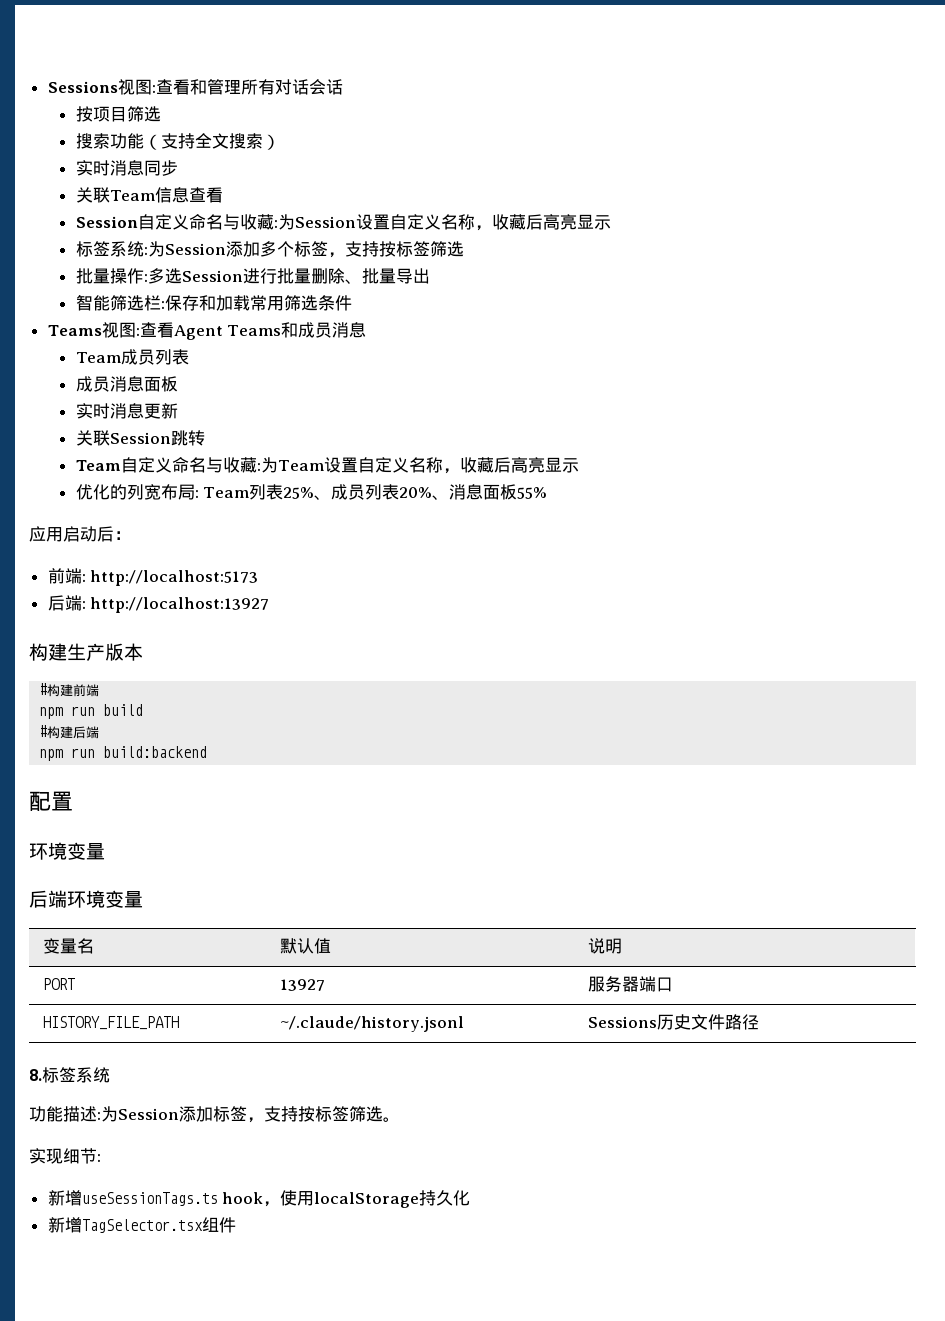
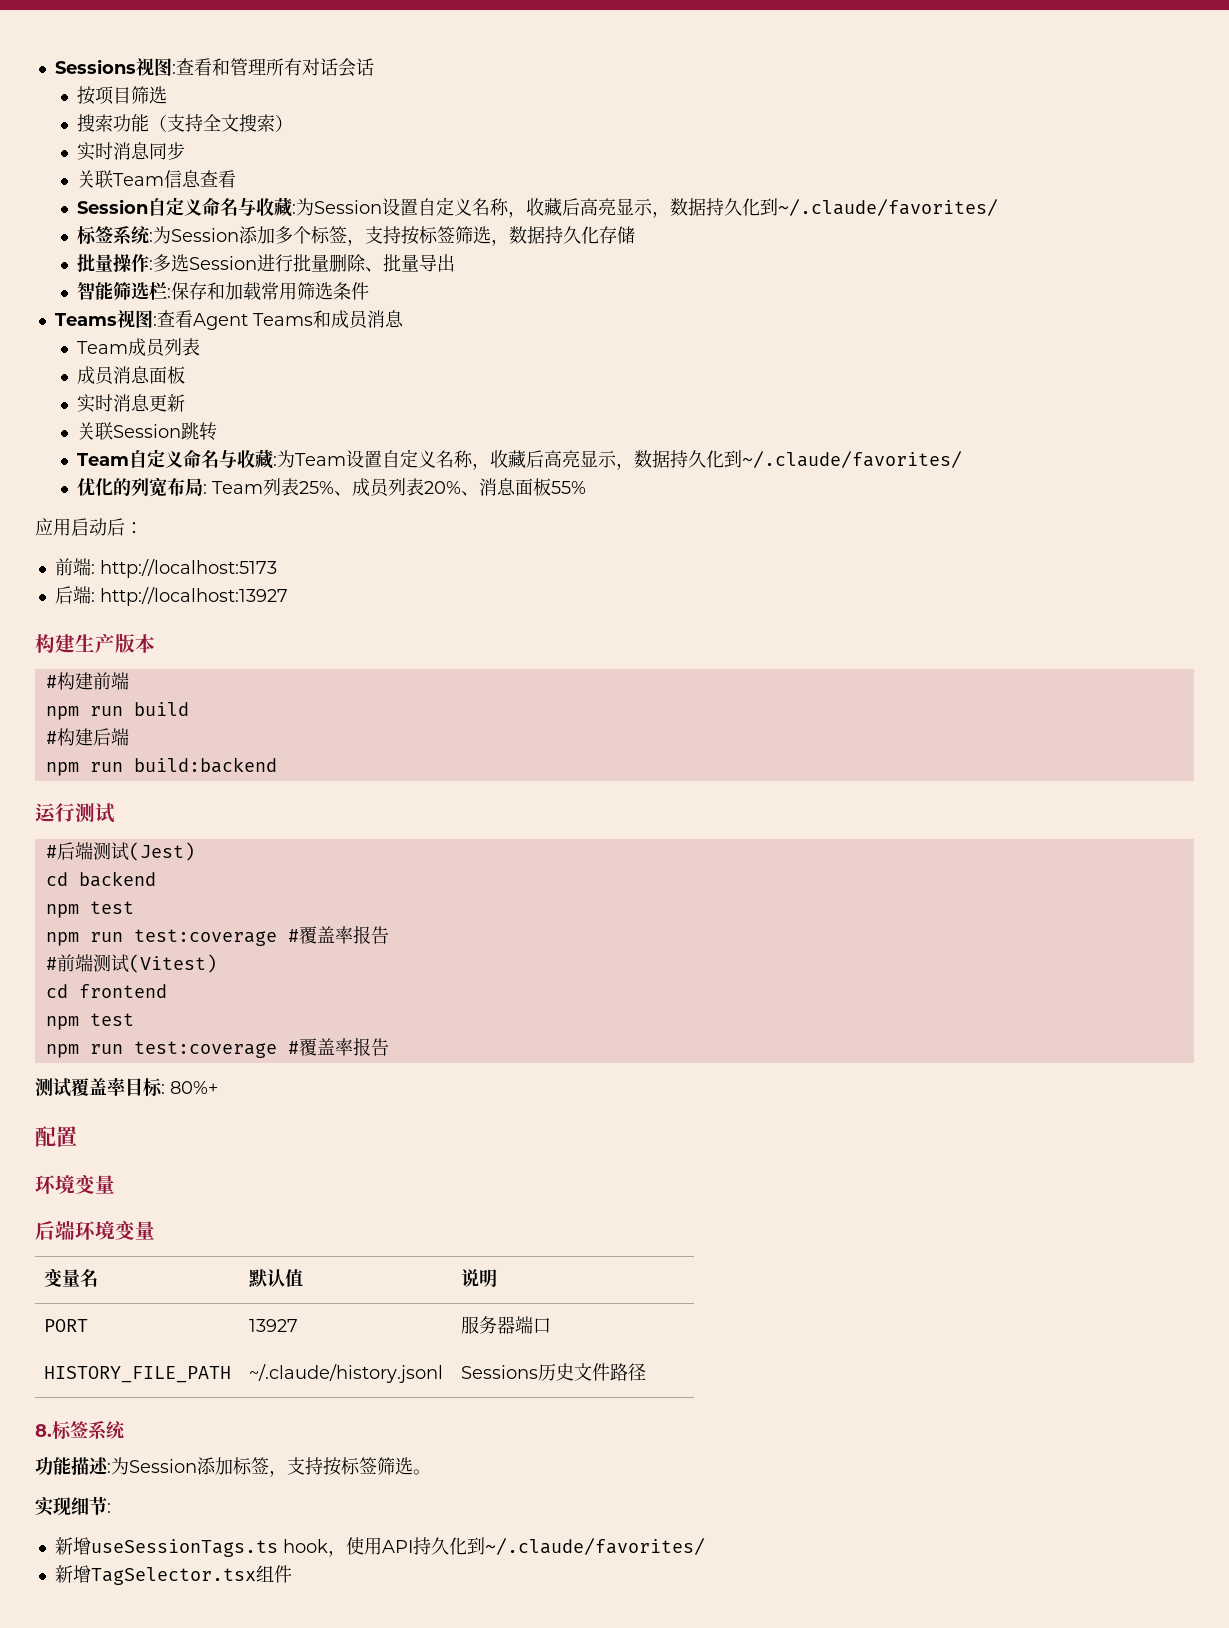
- Session自定义命名与收藏:为Session设置自定义名称，收藏后高亮显示
+ Session自定义命名与收藏:为Session设置自定义名称，收藏后高亮显示，数据持久化到~/.claude/favorites/
- 标签系统:为Session添加多个标签，支持按标签筛选
+ 标签系统:为Session添加多个标签，支持按标签筛选，数据持久化存储
- Team自定义命名与收藏:为Team设置自定义名称，收藏后高亮显示
+ Team自定义命名与收藏:为Team设置自定义名称，收藏后高亮显示，数据持久化到~/.claude/favorites/
+ 运行测试
+ #后端测试(Jest)
+ cd backend
+ npm test
+ npm run test:coverage #覆盖率报告
+ #前端测试(Vitest)
+ cd frontend
+ npm test
+ npm run test:coverage #覆盖率报告
+ 测试覆盖率目标: 80%+
- 新增useSessionTags.ts hook，使用localStorage持久化
+ 新增useSessionTags.ts hook，使用API持久化到~/.claude/favorites/

